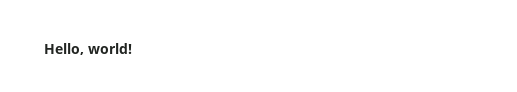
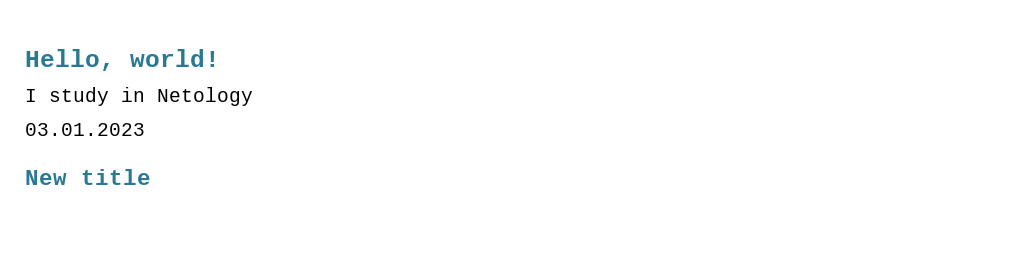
+ I study in Netology
+ 03.01.2023
+ New title

